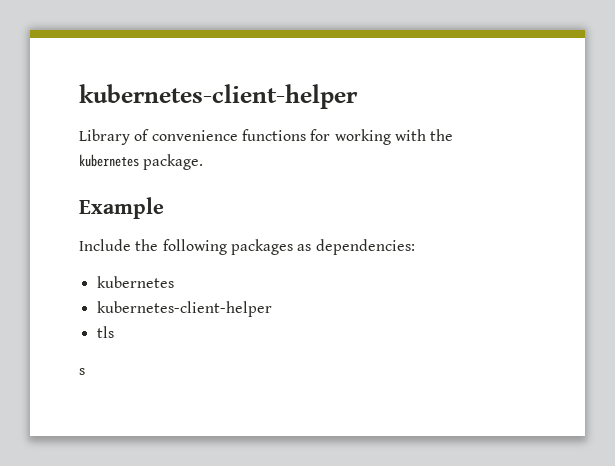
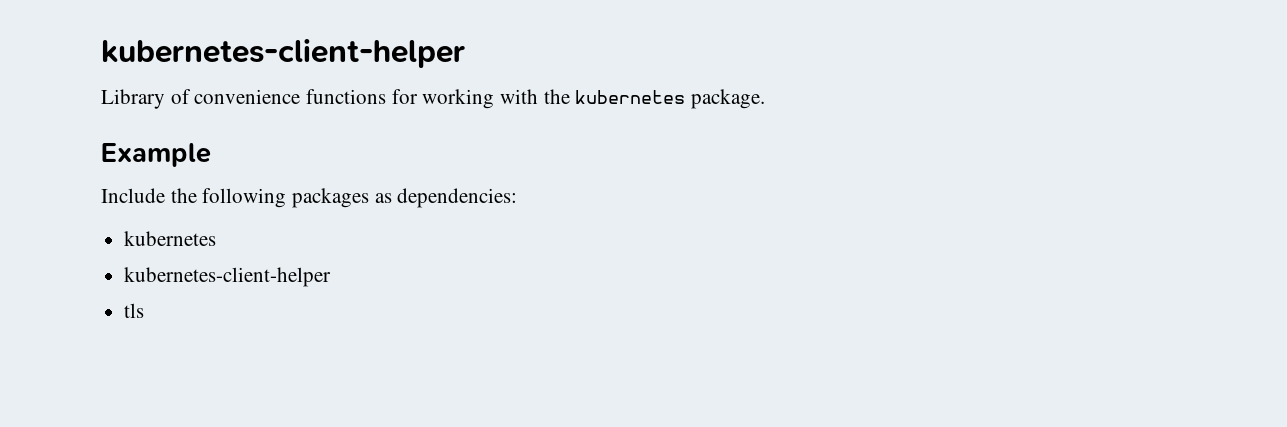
- s

